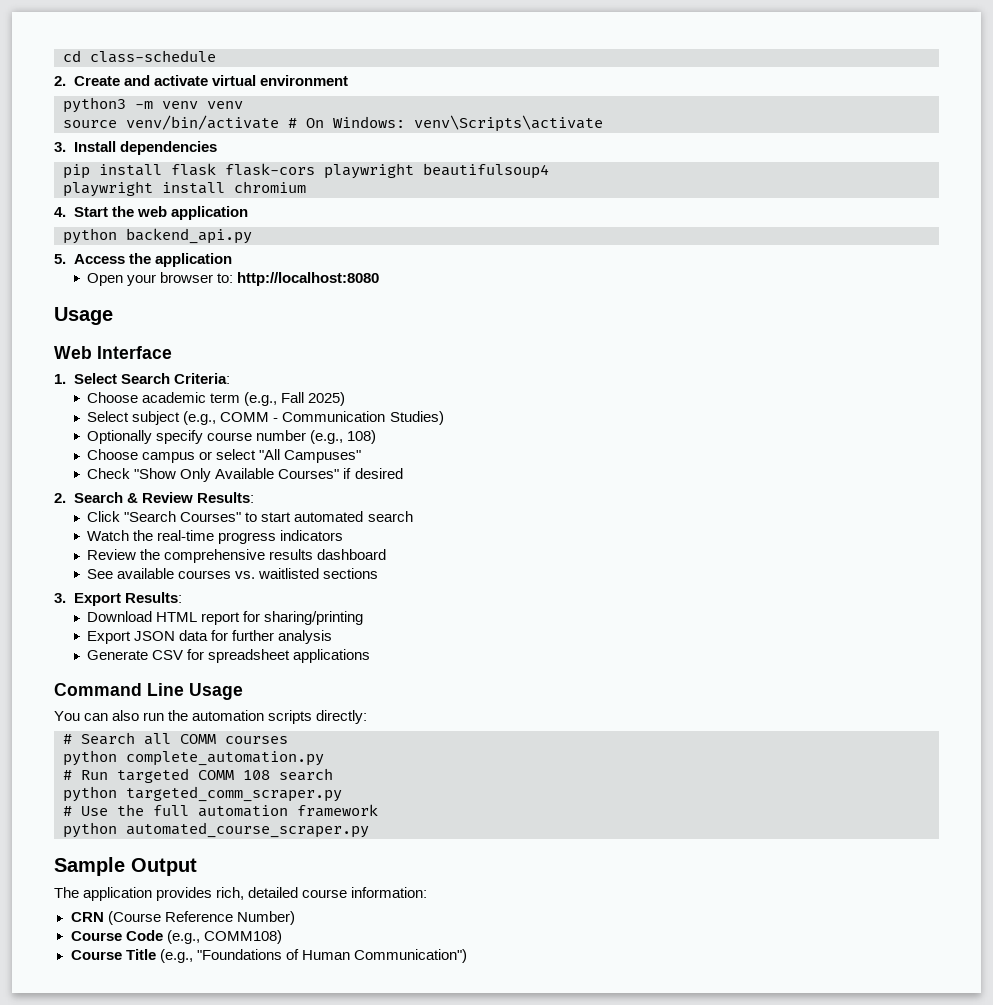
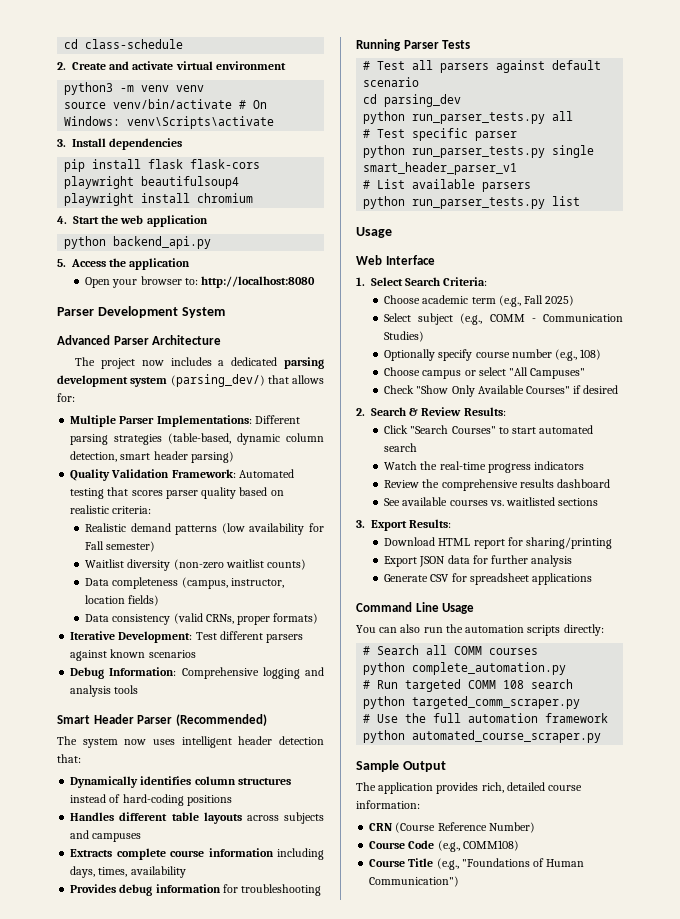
+ Parser Development System
+ Advanced Parser Architecture
+ The project now includes a dedicated parsing development system (parsing_dev/) that allows for:
+ Multiple Parser Implementations: Different parsing strategies (table-based, dynamic column detection, smart header parsing)
+ Quality Validation Framework: Automated testing that scores parser quality based on realistic criteria:
+ Realistic demand patterns (low availability for Fall semester)
+ Waitlist diversity (non-zero waitlist counts)
+ Data completeness (campus, instructor, location fields)
+ Data consistency (valid CRNs, proper formats)
+ Iterative Development: Test different parsers against known scenarios
+ Debug Information: Comprehensive logging and analysis tools
+ Smart Header Parser (Recommended)
+ The system now uses intelligent header detection that:
+ Dynamically identifies column structures instead of hard-coding positions
+ Handles different table layouts across subjects and campuses
+ Extracts complete course information including days, times, availability
+ Provides debug information for troubleshooting
+ Running Parser Tests
+ # Test all parsers against default scenario
+ cd parsing_dev
+ python run_parser_tests.py all
+ # Test specific parser
+ python run_parser_tests.py single smart_header_parser_v1
+ # List available parsers
+ python run_parser_tests.py list

